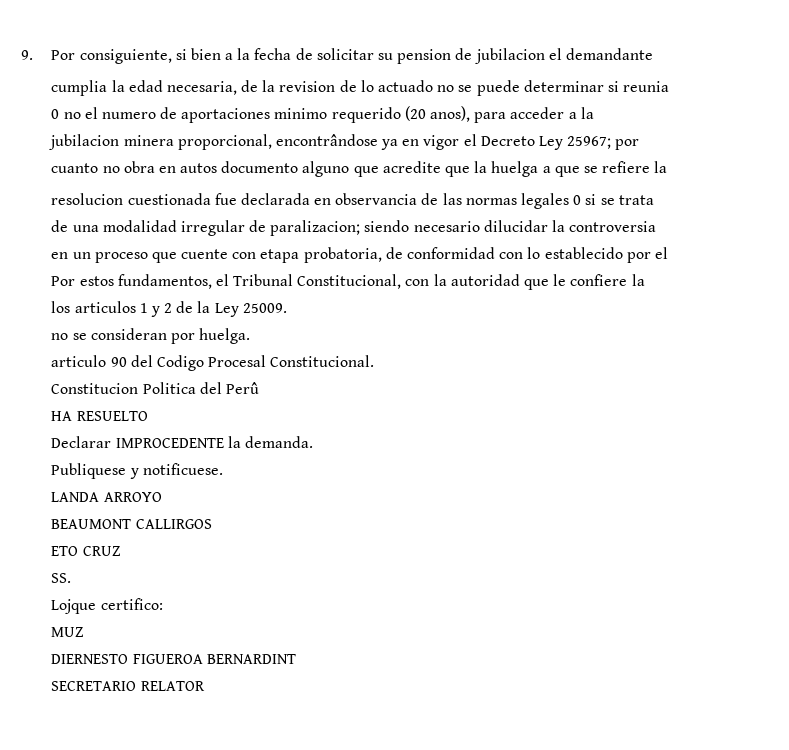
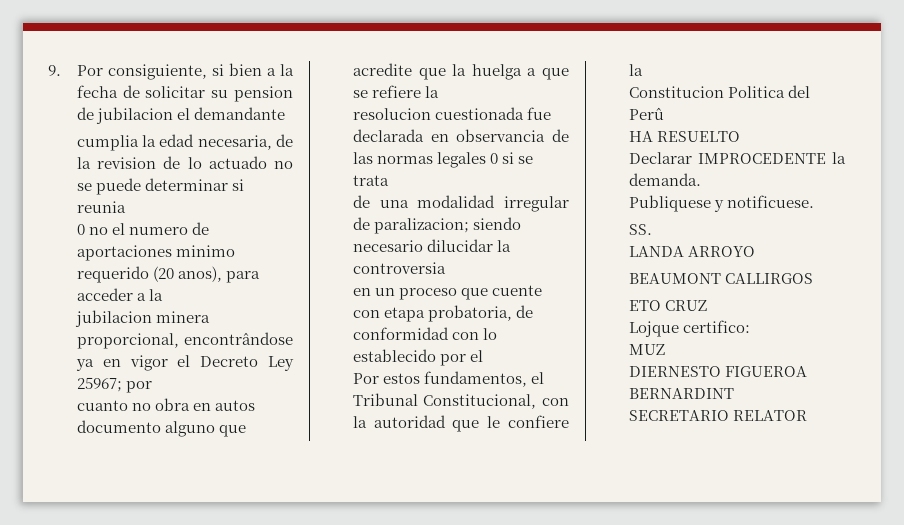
- los articulos 1 y 2 de la Ley 25009.
- no se consideran por huelga.
- articulo 90 del Codigo Procesal Constitucional.
+ SS.
- SS.

